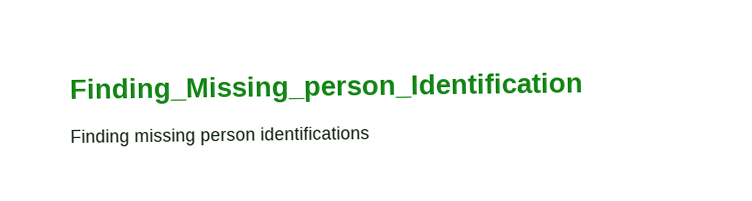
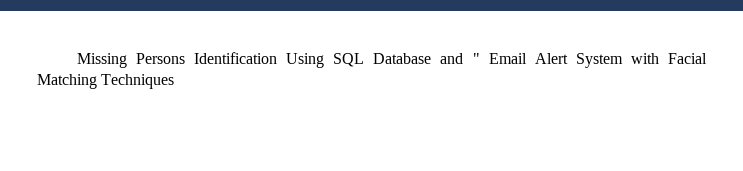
- Finding_Missing_person_Identification
- Finding missing person identifications
+ Missing Persons Identification Using SQL Database and " Email Alert System with Facial Matching Techniques

